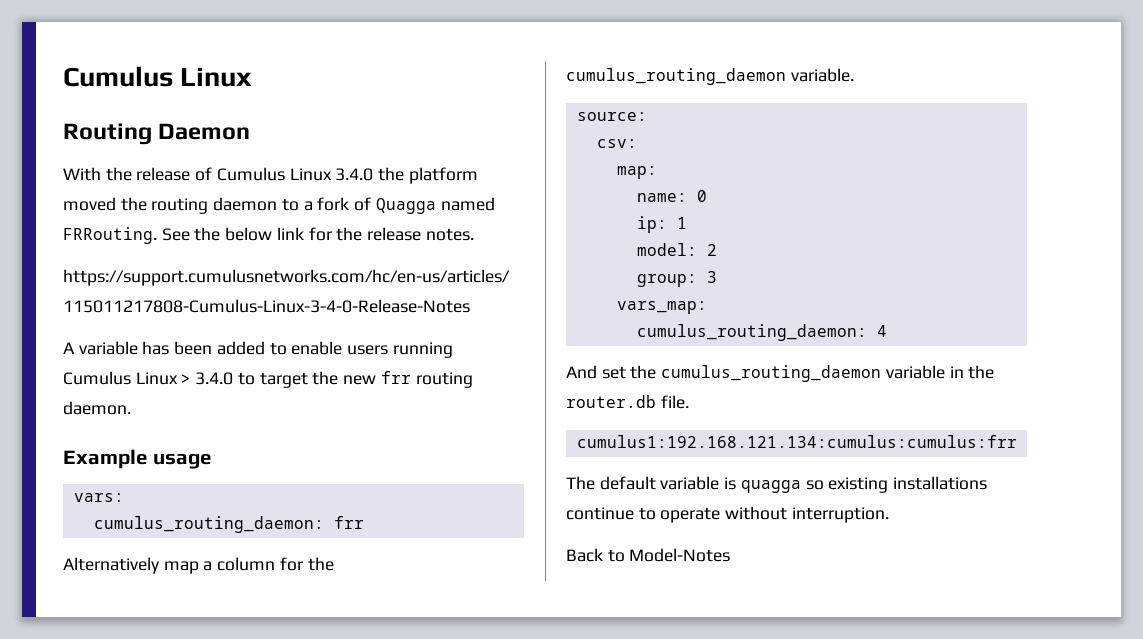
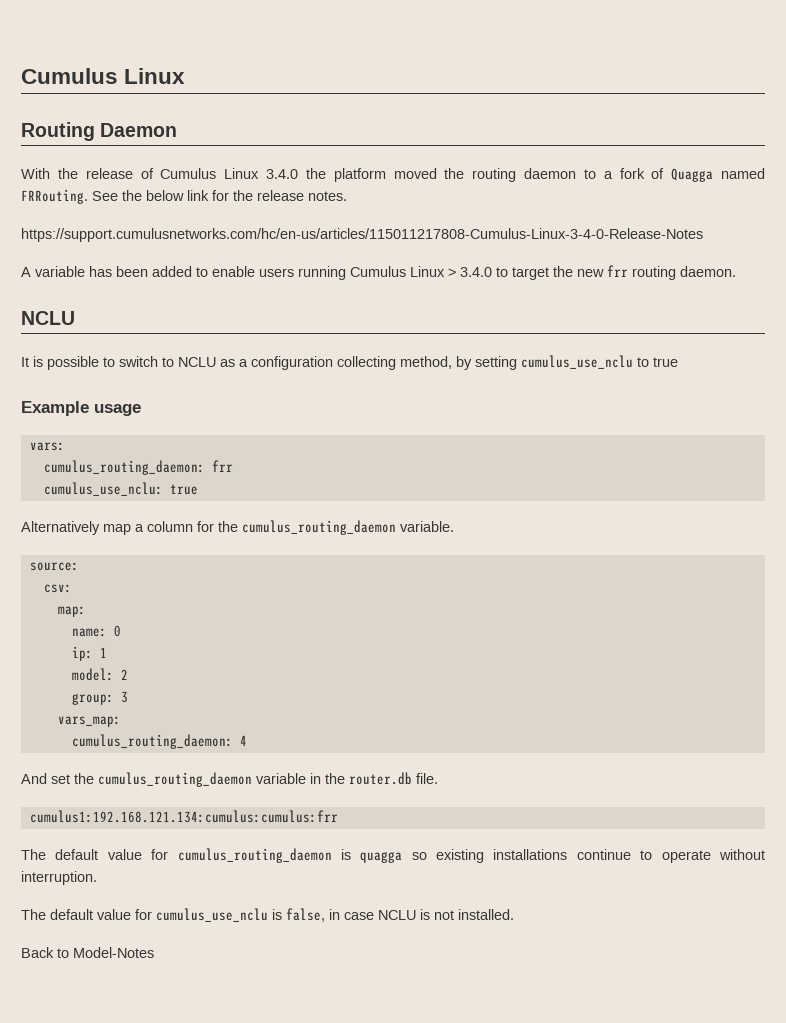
  A variable has been added to enable users running Cumulus Linux > 3.4.0 to target the new frr routing daemon.
+ NCLU
+ It is possible to switch to NCLU as a configuration collecting method, by setting cumulus_use_nclu to true
+ cumulus_use_nclu: true
- The default variable is quagga so existing installations continue to operate without interruption.
+ The default value for cumulus_routing_daemon is quagga so existing installations continue to operate without interruption.
+ The default value for cumulus_use_nclu is false, in case NCLU is not installed.

